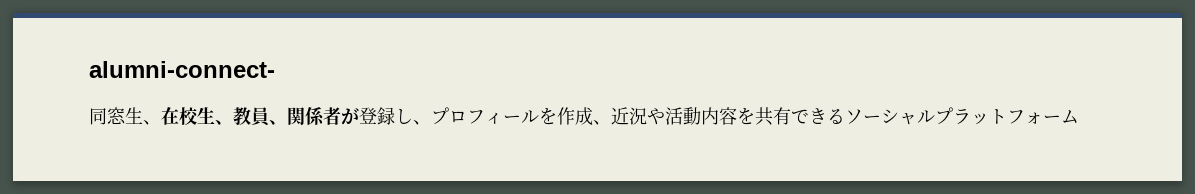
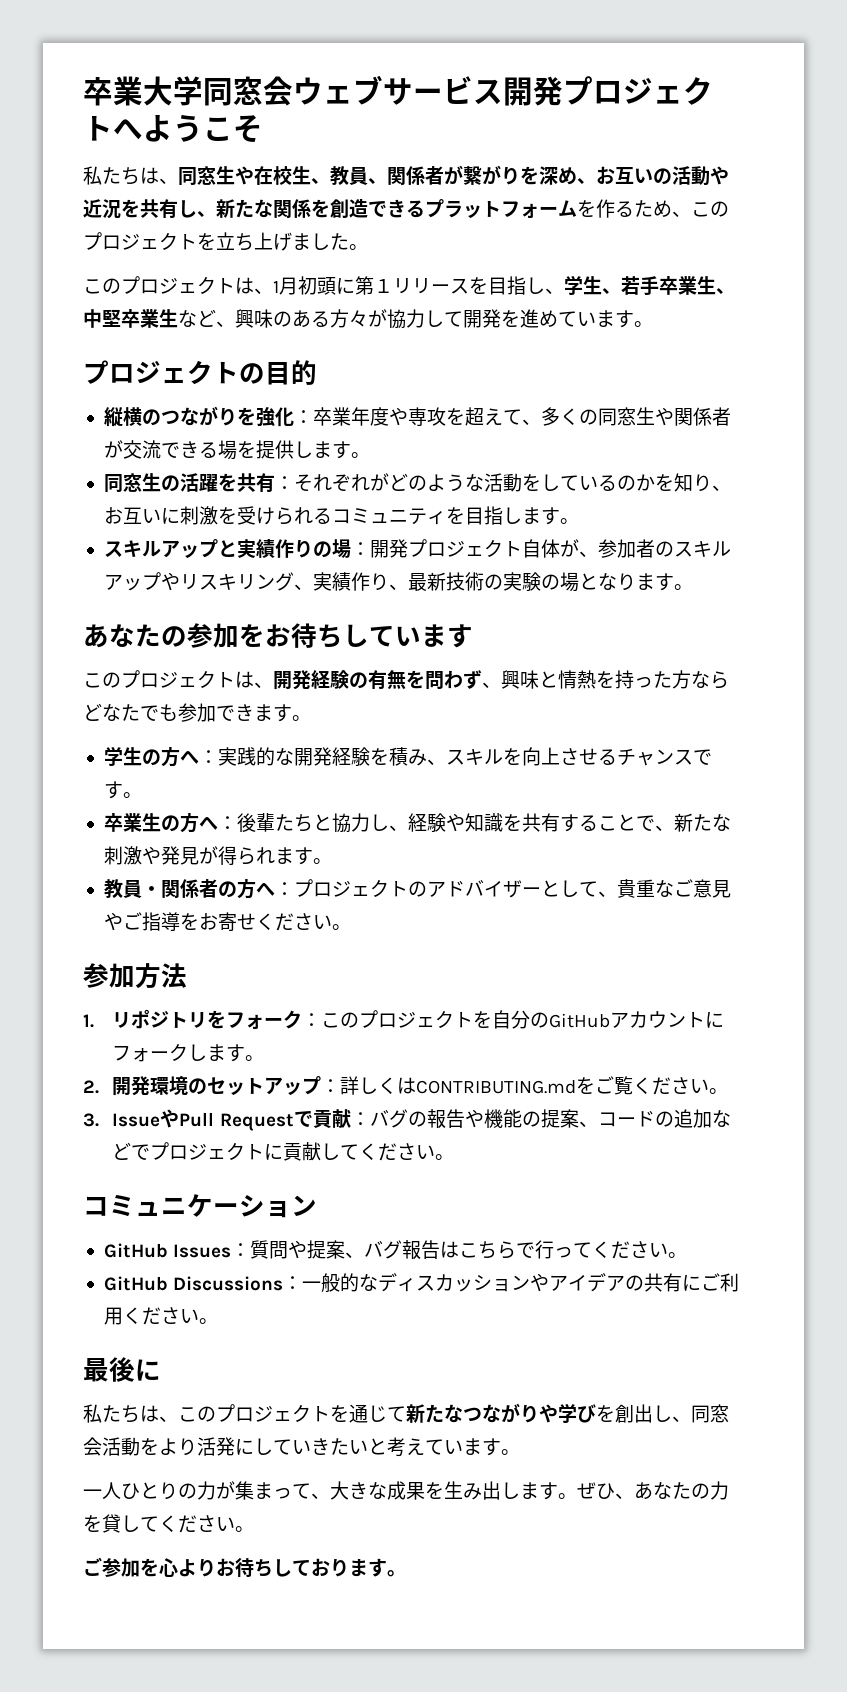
- alumni-connect-
- 同窓生、在校生、教員、関係者が登録し、プロフィールを作成、近況や活動内容を共有できるソーシャルプラットフォーム
+ 卒業大学同窓会ウェブサービス開発プロジェクトへようこそ
+ 私たちは、同窓生や在校生、教員、関係者が繋がりを深め、お互いの活動や近況を共有し、新たな関係を創造できるプラットフォームを作るため、このプロジェクトを立ち上げました。
+ このプロジェクトは、1月初頭に第１リリースを目指し、学生、若手卒業生、中堅卒業生など、興味のある方々が協力して開発を進めています。
+ プロジェクトの目的
+ 縦横のつながりを強化：卒業年度や専攻を超えて、多くの同窓生や関係者が交流できる場を提供します。
+ 同窓生の活躍を共有：それぞれがどのような活動をしているのかを知り、お互いに刺激を受けられるコミュニティを目指します。
+ スキルアップと実績作りの場：開発プロジェクト自体が、参加者のスキルアップやリスキリング、実績作り、最新技術の実験の場となります。
+ あなたの参加をお待ちしています
+ このプロジェクトは、開発経験の有無を問わず、興味と情熱を持った方ならどなたでも参加できます。
+ 学生の方へ：実践的な開発経験を積み、スキルを向上させるチャンスです。
+ 卒業生の方へ：後輩たちと協力し、経験や知識を共有することで、新たな刺激や発見が得られます。
+ 教員・関係者の方へ：プロジェクトのアドバイザーとして、貴重なご意見やご指導をお寄せください。
+ 参加方法
+ 1.リポジトリをフォーク：このプロジェクトを自分のGitHubアカウントにフォークします。
+ 2.開発環境のセットアップ：詳しくはCONTRIBUTING.mdをご覧ください。
+ 3. IssueやPull Requestで貢献：バグの報告や機能の提案、コードの追加などでプロジェクトに貢献してください。
+ コミュニケーション
+ GitHub Issues：質問や提案、バグ報告はこちらで行ってください。
+ GitHub Discussions：一般的なディスカッションやアイデアの共有にご利用ください。
+ 最後に
+ 私たちは、このプロジェクトを通じて新たなつながりや学びを創出し、同窓会活動をより活発にしていきたいと考えています。
+ 一人ひとりの力が集まって、大きな成果を生み出します。ぜひ、あなたの力を貸してください。
+ ご参加を心よりお待ちしております。

